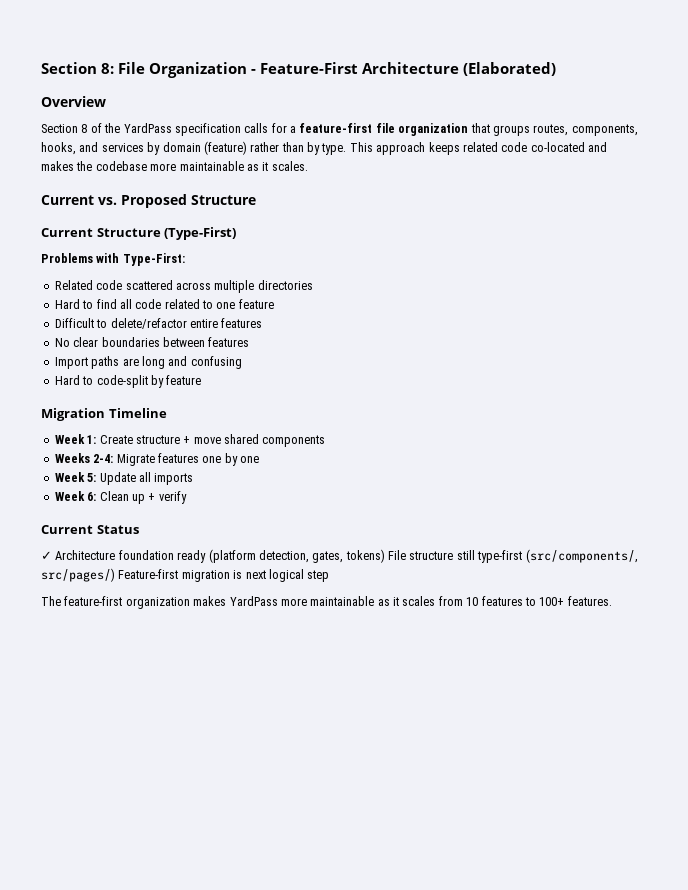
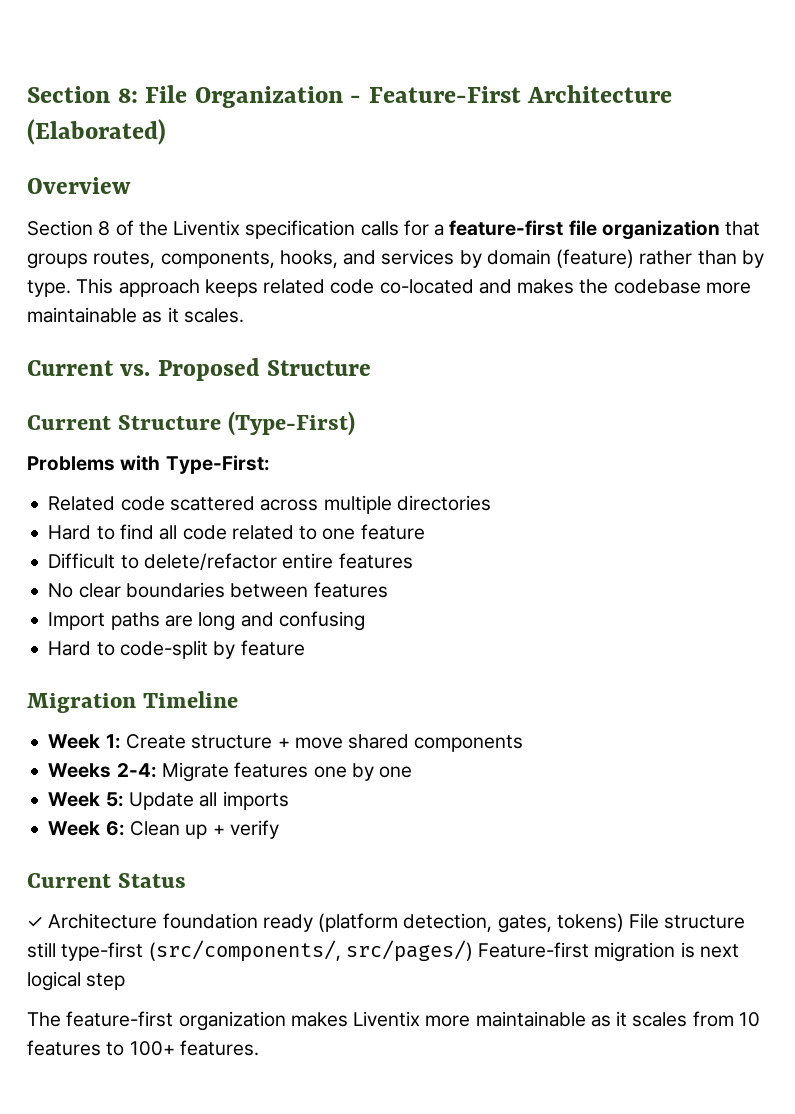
- Section 8 of the YardPass specification calls for a feature-first file organization that groups routes, components, hooks, and services by domain (feature) rather than by type.
+ Section 8 of the Liventix specification calls for a feature-first file organization that groups routes, components, hooks, and services by domain (feature) rather than by type.
- The feature-first organization makes YardPass more maintainable as it scales from 10 features to 100+ features.
+ The feature-first organization makes Liventix more maintainable as it scales from 10 features to 100+ features.

